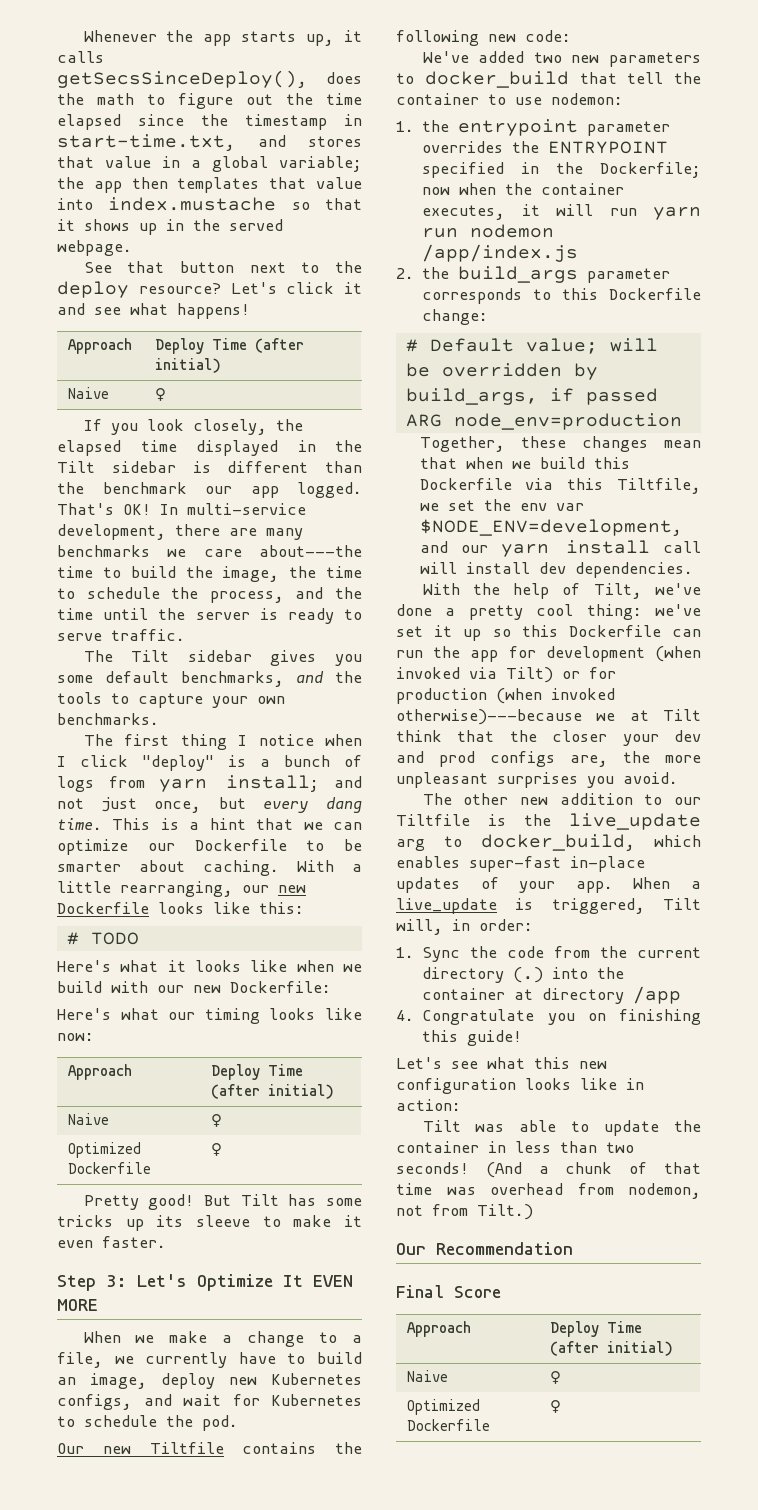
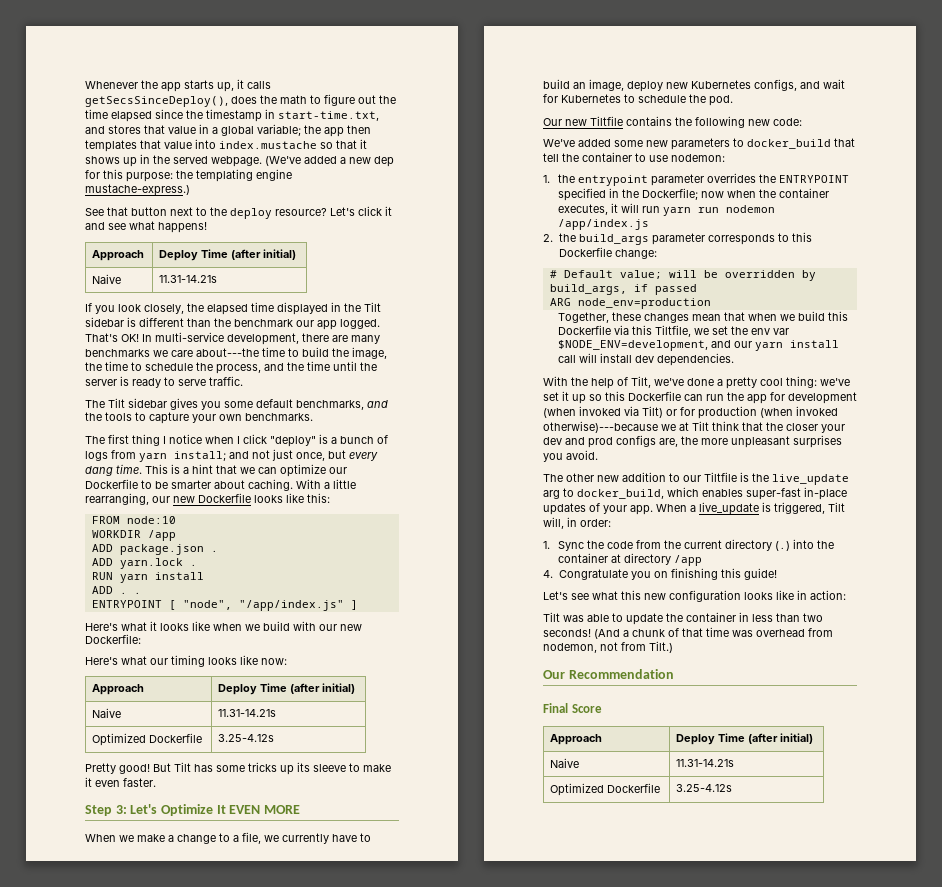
+ (We've added a new dep for this purpose: the templating engine mustache-express.)
  Let's click it and see what happens!
  Approach | Deploy Time (after initial)
- Naive | ♀
+ Naive | 11.31-14.21s
- # TODO
+ FROM node:10
+ WORKDIR /app
+ ADD package.json .
+ ADD yarn.lock .
+ RUN yarn install
+ ADD . .
+ ENTRYPOINT [ "node", "/app/index.js" ]
  Here's what our timing looks like now:
  Approach | Deploy Time (after initial)
- Naive | ♀
- Optimized Dockerfile | ♀
+ Naive | 11.31-14.21s
+ Optimized Dockerfile | 3.25-4.12s
- We've added two new parameters to docker_build that tell the container to use nodemon:
+ We've added some new parameters to docker_build that tell the container to use nodemon:
  Final Score
  Approach | Deploy Time (after initial)
- Naive | ♀
- Optimized Dockerfile | ♀
+ Naive | 11.31-14.21s
+ Optimized Dockerfile | 3.25-4.12s

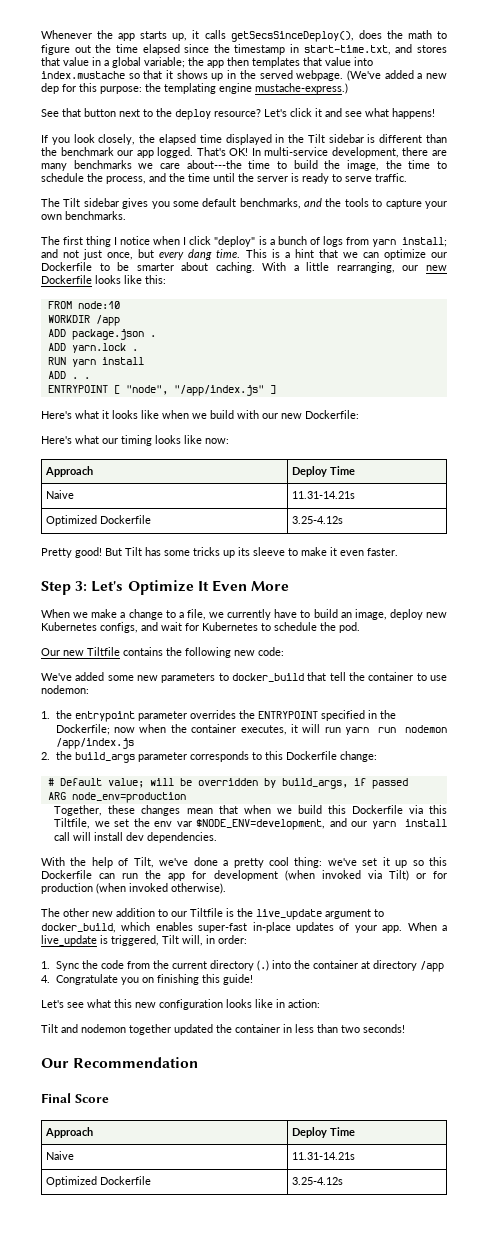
  Let's click it and see what happens!
- Approach | Deploy Time (after initial)
- Naive | 11.31-14.21s
  Here's what our timing looks like now:
- Approach | Deploy Time (after initial)
+ Approach | Deploy Time
- Step 3: Let's Optimize It EVEN MORE
+ Step 3: Let's Optimize It Even More
- With the help of Tilt, we've done a pretty cool thing: we've set it up so this Dockerfile can run the app for development (when invoked via Tilt) or for production (when invoked otherwise)---because we at Tilt think that the closer your dev and prod configs are, the more unpleasant surprises you avoid.
+ With the help of Tilt, we've done a pretty cool thing: we've set it up so this Dockerfile can run the app for development (when invoked via Tilt) or for production (when invoked otherwise).
- The other new addition to our Tiltfile is the live_update arg to docker_build, which enables super-fast in-place updates of your app.
+ The other new addition to our Tiltfile is the live_update argument to docker_build, which enables super-fast in-place updates of your app.
- Tilt was able to update the container in less than two seconds! (And a chunk of that time was overhead from nodemon, not from Tilt.)
+ Tilt and nodemon together updated the container in less than two seconds!
  Final Score
- Approach | Deploy Time (after initial)
+ Approach | Deploy Time

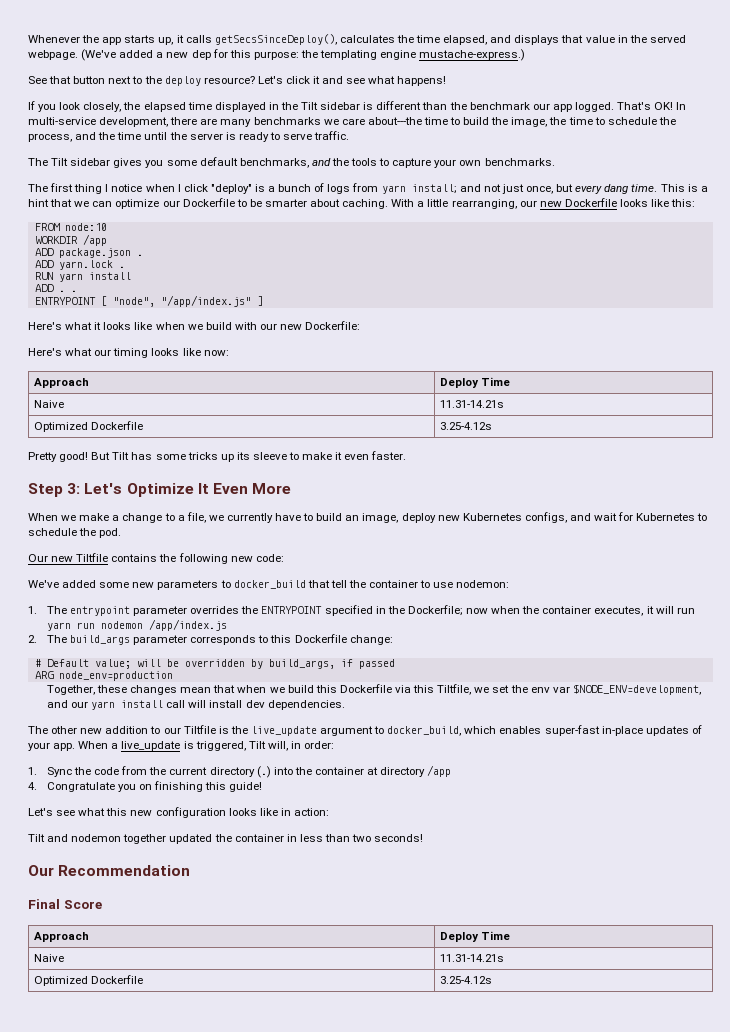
- Whenever the app starts up, it calls getSecsSinceDeploy(), does the math to figure out the time elapsed since the timestamp in start-time.txt, and stores that value in a global variable; the app then templates that value into index.mustache so that it shows up in the served webpage.
+ Whenever the app starts up, it calls getSecsSinceDeploy(), calculates the time elapsed, and displays that value in the served webpage.
- 1. the entrypoint parameter overrides the ENTRYPOINT specified in the Dockerfile; now when the container executes, it will run yarn run nodemon /app/index.js
+ 1. The entrypoint parameter overrides the ENTRYPOINT specified in the Dockerfile; now when the container executes, it will run yarn run nodemon /app/index.js
- 2. the build_args parameter corresponds to this Dockerfile change:
+ 2. The build_args parameter corresponds to this Dockerfile change:
- With the help of Tilt, we've done a pretty cool thing: we've set it up so this Dockerfile can run the app for development (when invoked via Tilt) or for production (when invoked otherwise).

